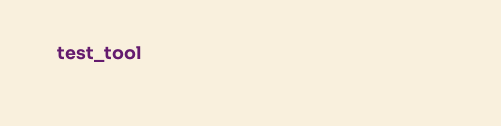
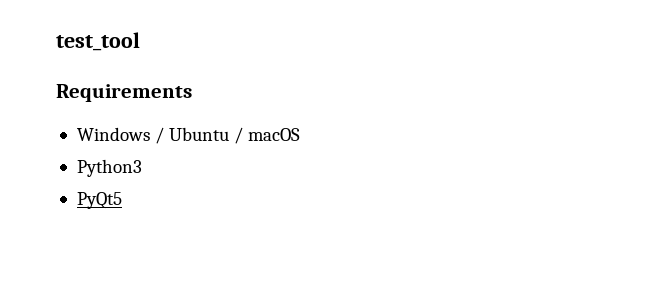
+ Requirements
+ Windows / Ubuntu / macOS
+ Python3
+ PyQt5

